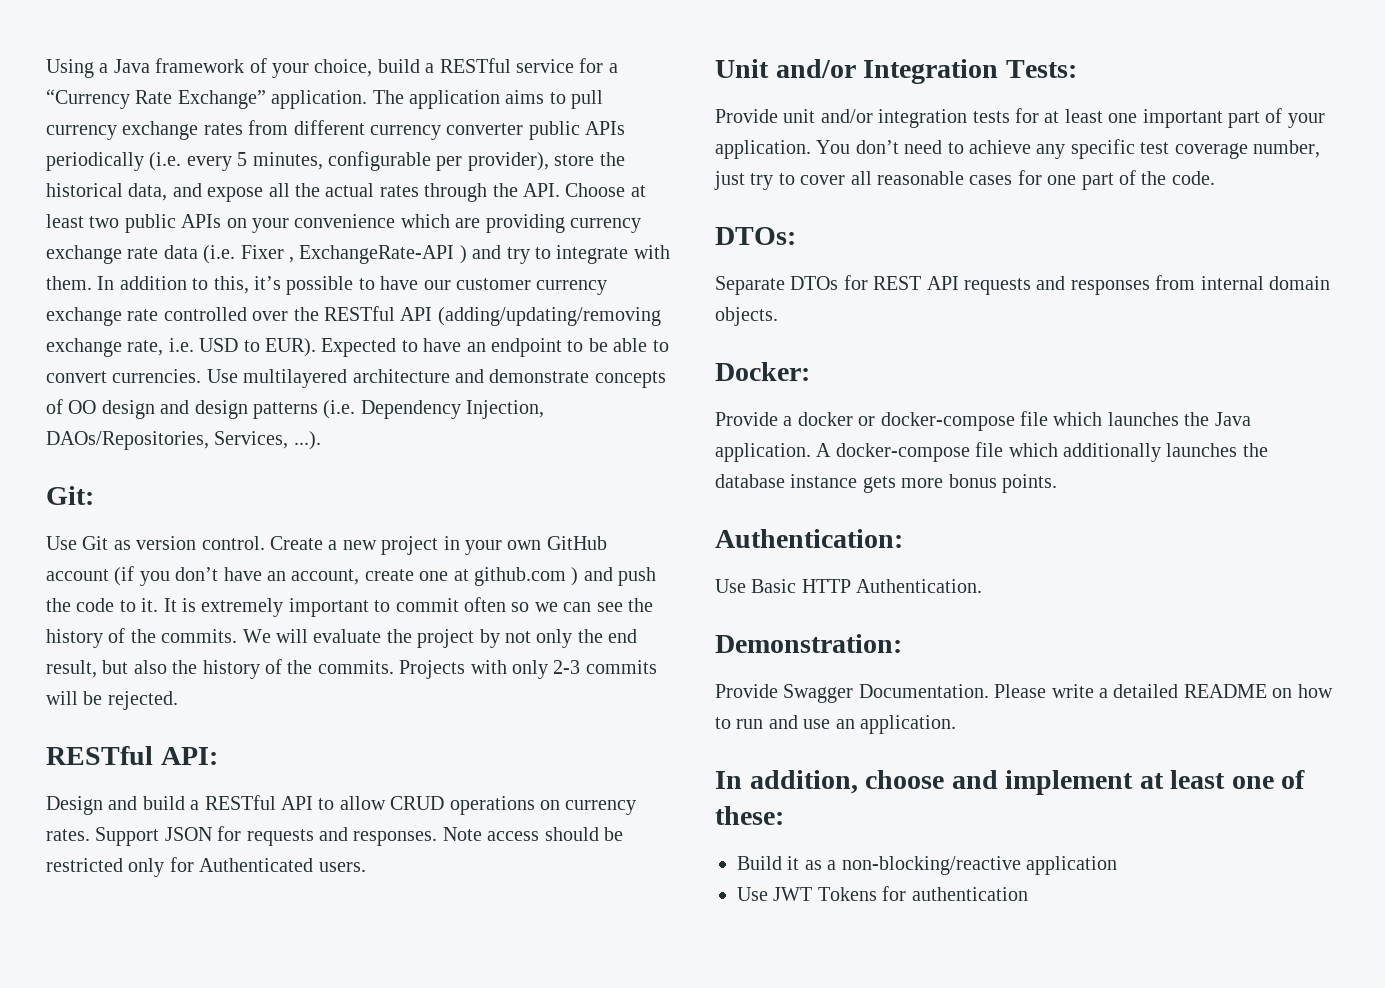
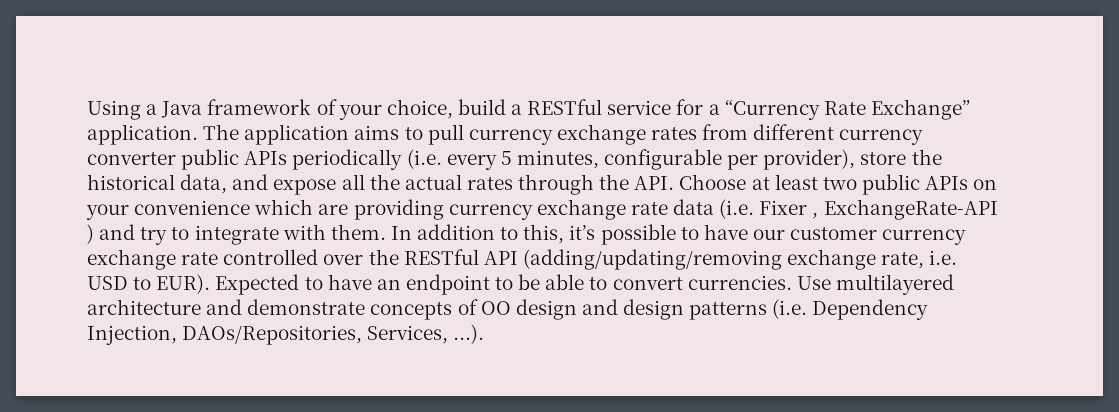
- Git:
- Use Git as version control. Create a new project in your own GitHub account (if you don’t have an account, create one at github.com ) and push the code to it. It is extremely important to commit often so we can see the history of the commits. We will evaluate the project by not only the end result, but also the history of the commits. Projects with only 2-3 commits will be rejected.
- RESTful API:
- Design and build a RESTful API to allow CRUD operations on currency rates. Support JSON for requests and responses. Note access should be restricted only for Authenticated users.
- Unit and/or Integration Tests:
- Provide unit and/or integration tests for at least one important part of your application. You don’t need to achieve any specific test coverage number, just try to cover all reasonable cases for one part of the code.
- DTOs:
- Separate DTOs for REST API requests and responses from internal domain objects.
- Docker:
- Provide a docker or docker-compose file which launches the Java application. A docker-compose file which additionally launches the database instance gets more bonus points.
- Authentication:
- Use Basic HTTP Authentication.
- Demonstration:
- Provide Swagger Documentation. Please write a detailed README on how to run and use an application.
- In addition, choose and implement at least one of these:
- Build it as a non-blocking/reactive application
- Use JWT Tokens for authentication

